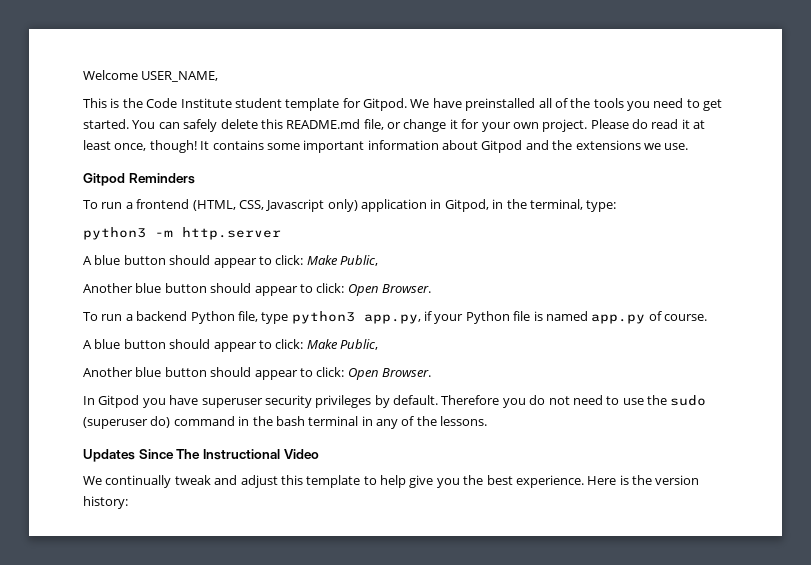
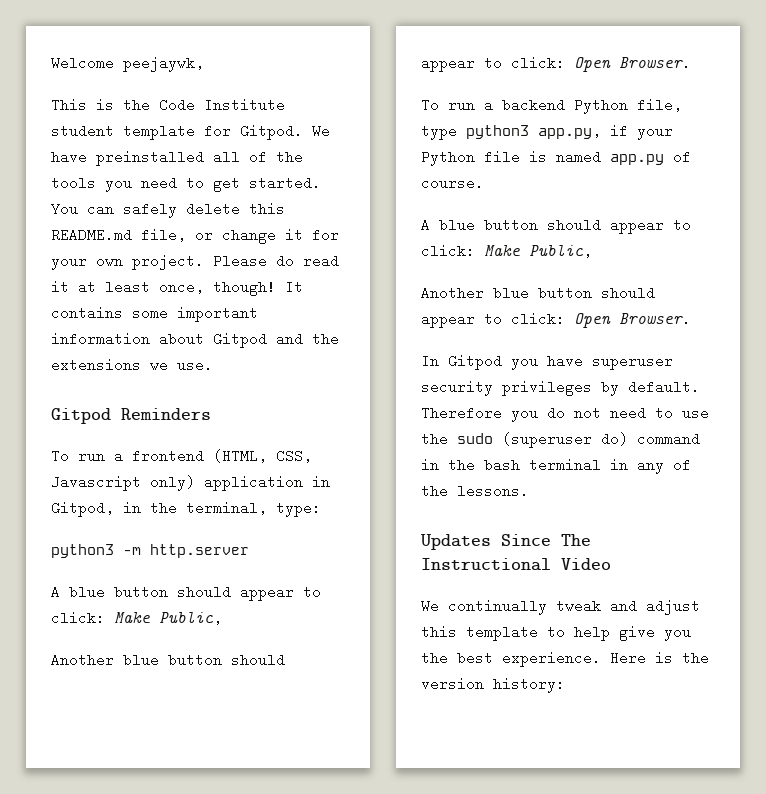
- Welcome USER_NAME,
+ Welcome peejaywk,

